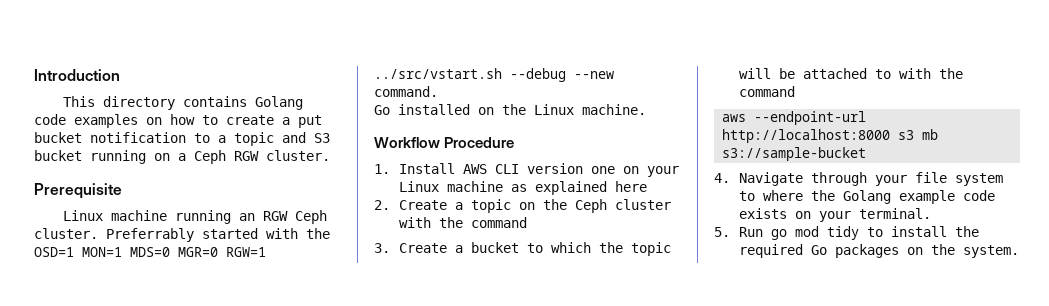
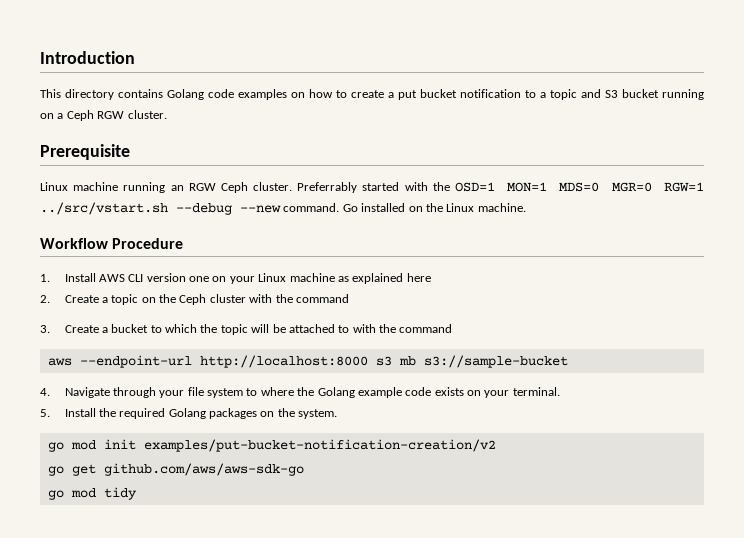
- Preferrably started with the OSD=1 MON=1 MDS=0 MGR=0 RGW=1 ../src/vstart.sh --debug --new command.
- Go installed on the Linux machine.
+ Preferrably started with the OSD=1 MON=1 MDS=0 MGR=0 RGW=1 ../src/vstart.sh --debug --new command. Go installed on the Linux machine.
- 5. Run go mod tidy to install the required Go packages on the system.
+ 5. Install the required Golang packages on the system.
+ go mod init examples/put-bucket-notification-creation/v2
+ go get github.com/aws/aws-sdk-go
+ go mod tidy

